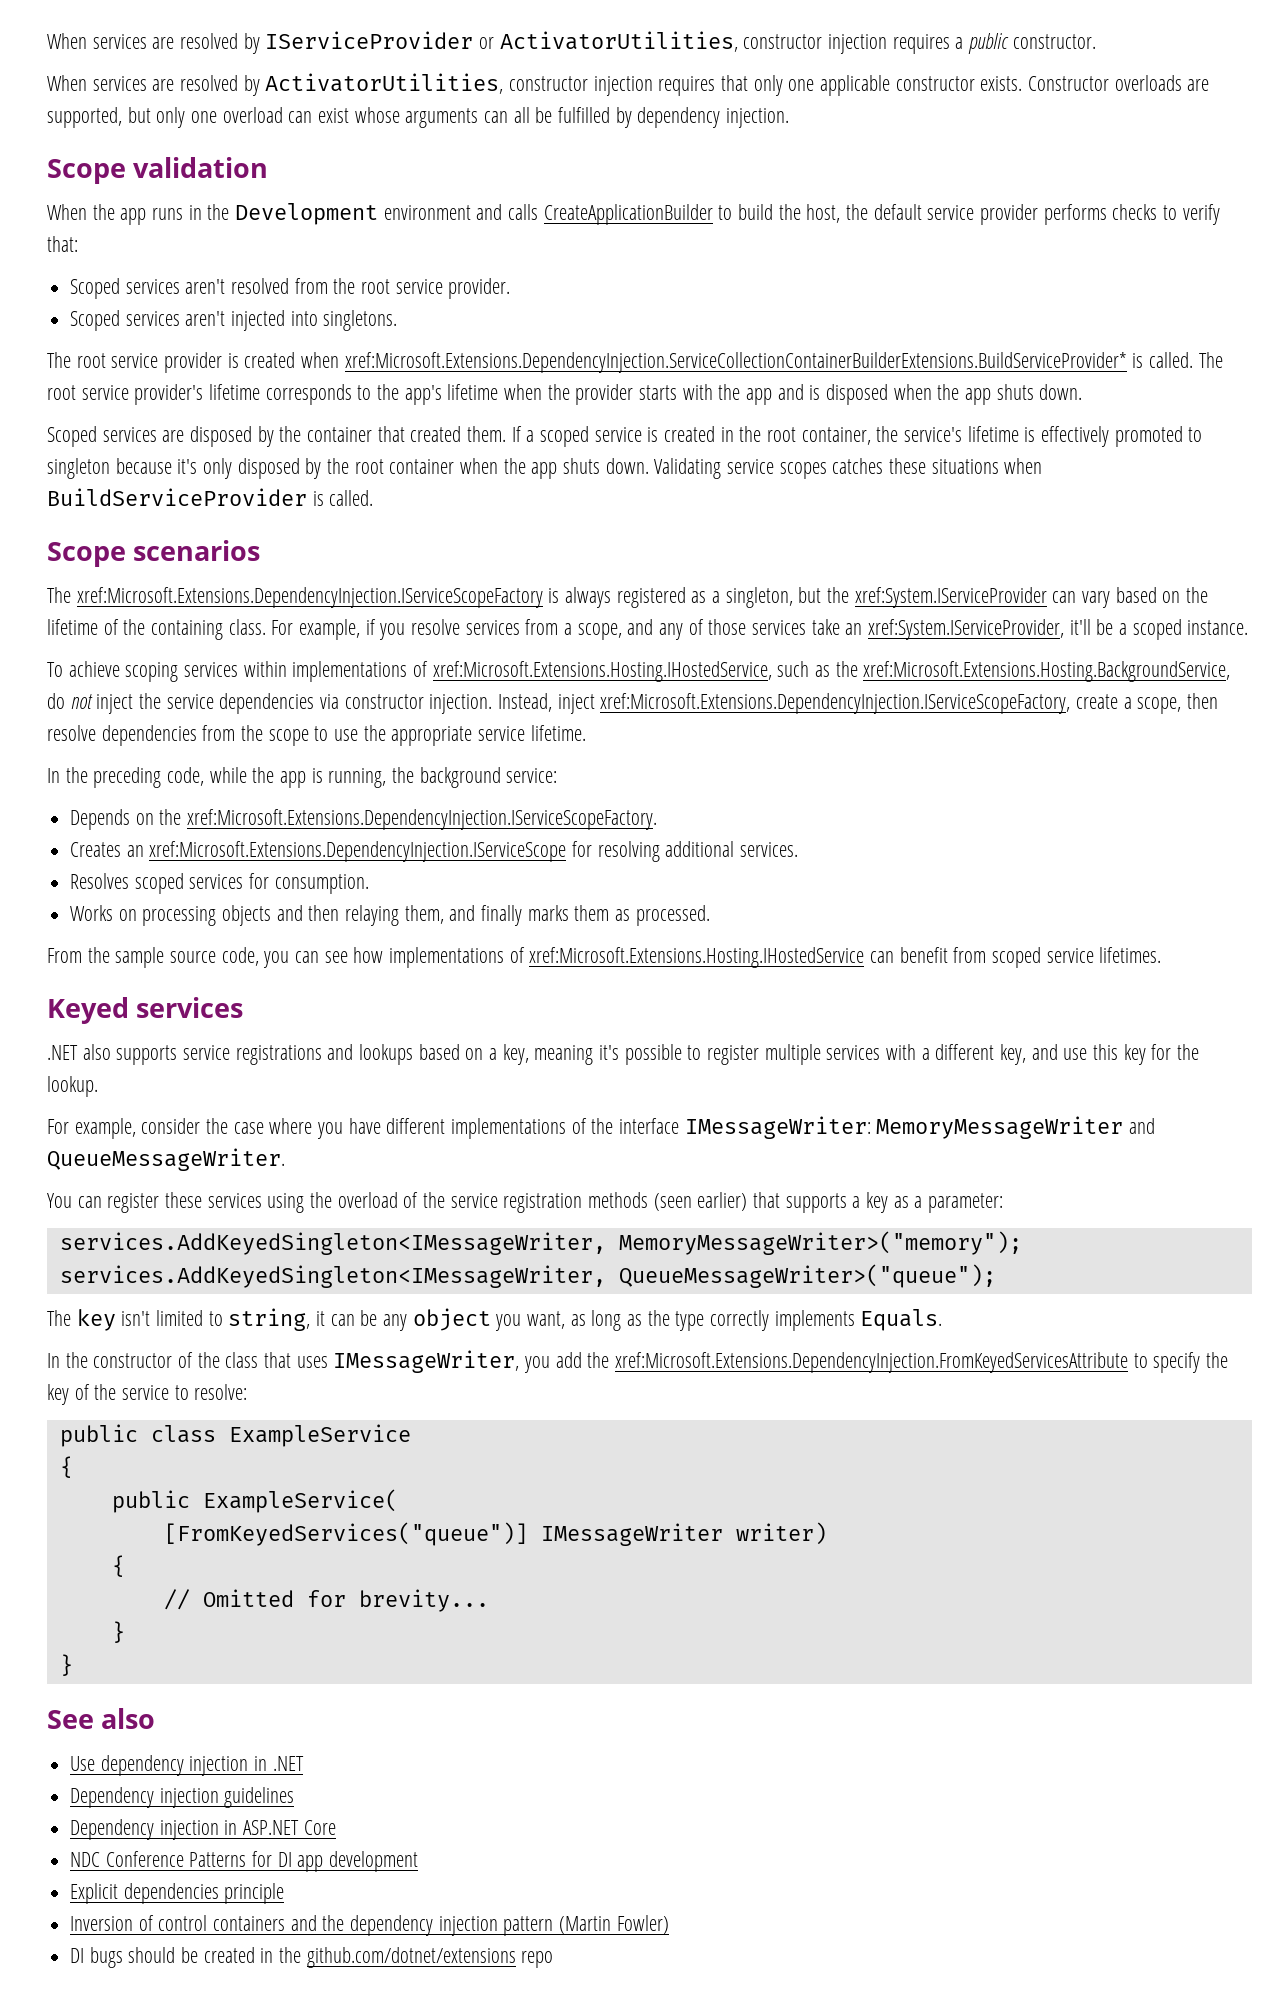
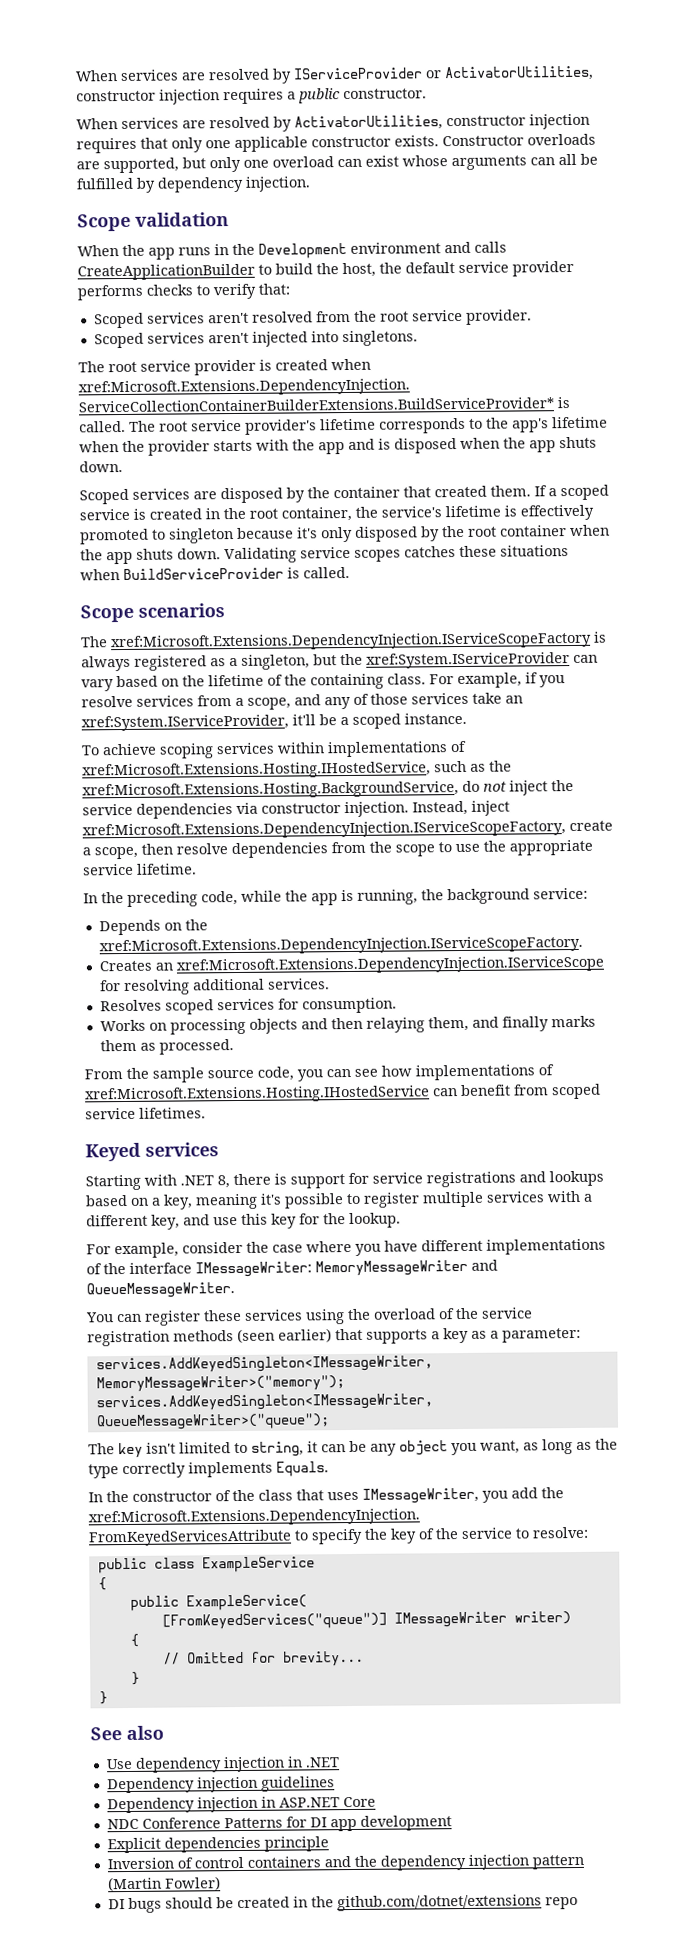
- .NET also supports service registrations and lookups based on a key, meaning it's possible to register multiple services with a different key, and use this key for the lookup.
+ Starting with .NET 8, there is support for service registrations and lookups based on a key, meaning it's possible to register multiple services with a different key, and use this key for the lookup.

